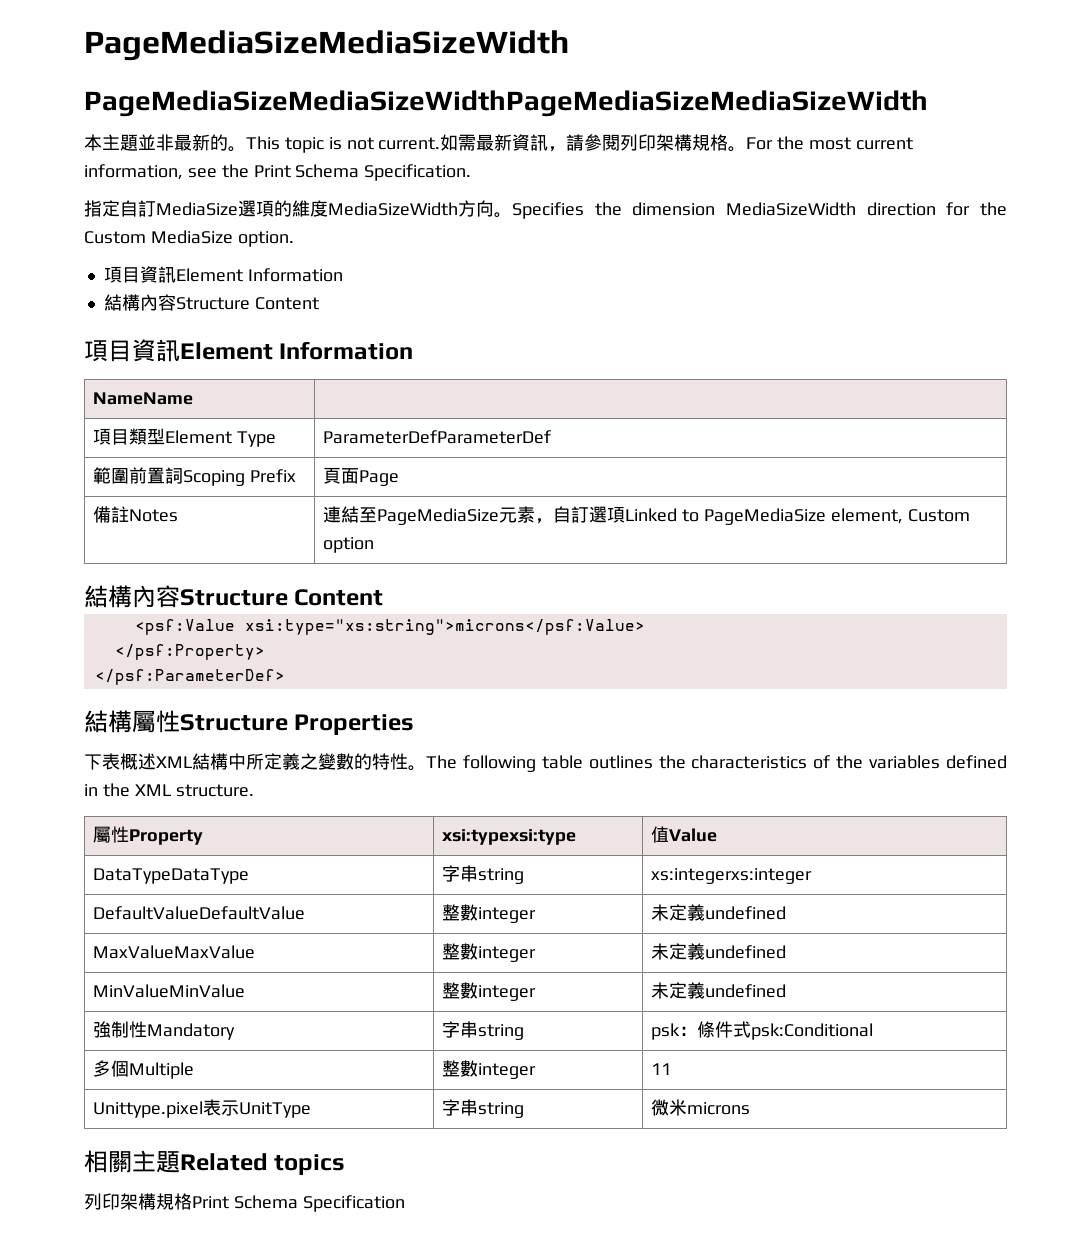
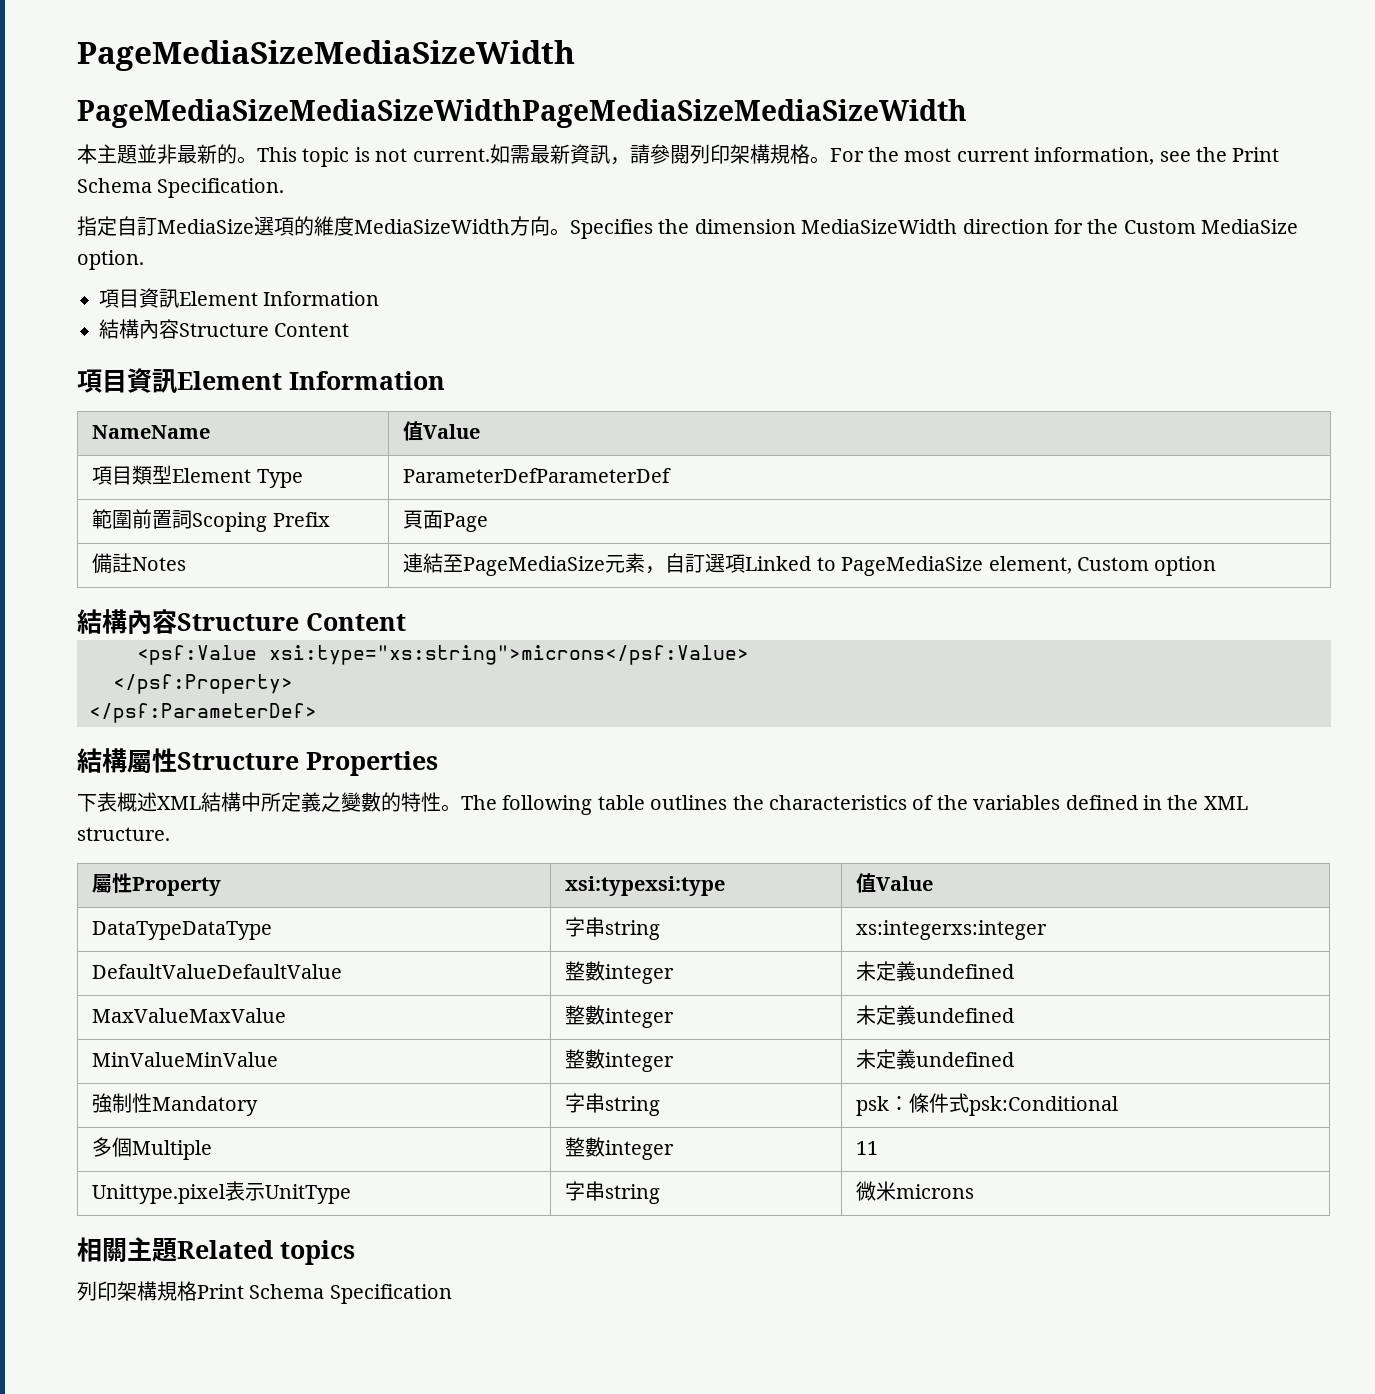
- NameName |
+ NameName | 值Value

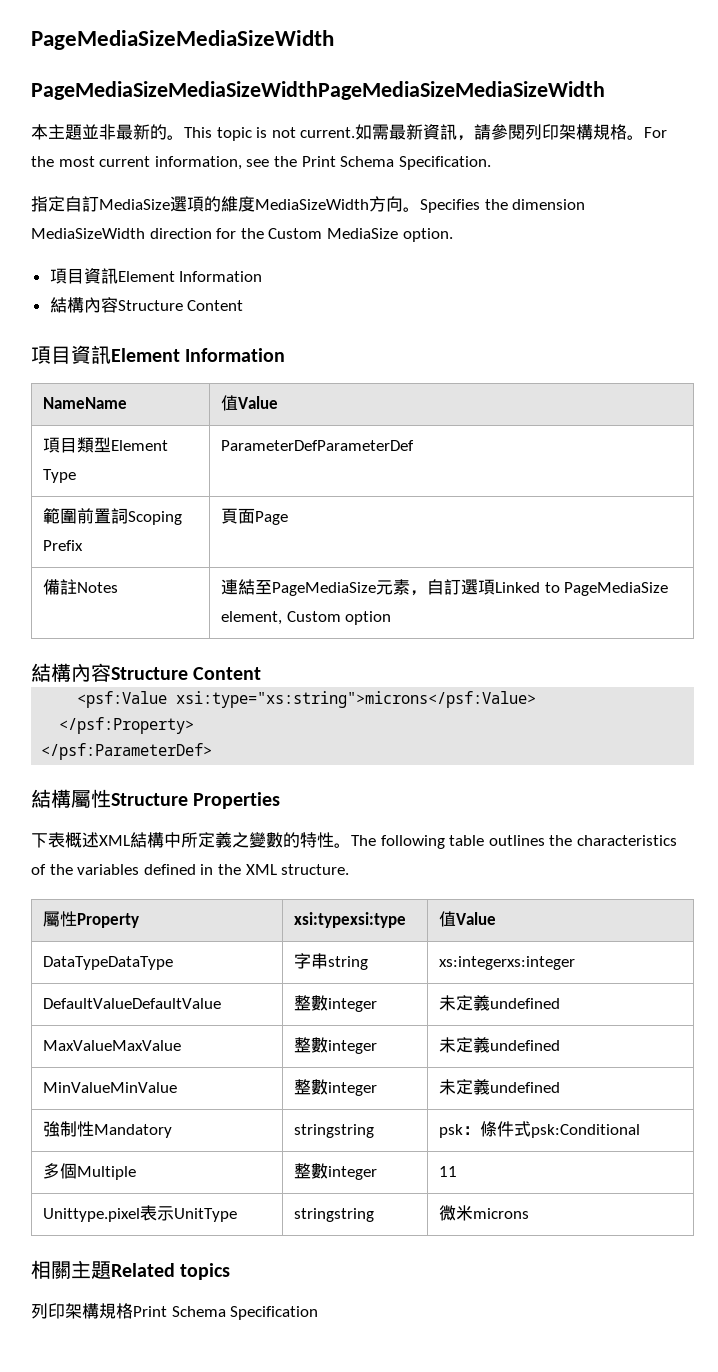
- 強制性Mandatory | 字串string | psk：條件式psk:Conditional
+ 強制性Mandatory | stringstring | psk：條件式psk:Conditional
- Unittype.pixel表示UnitType | 字串string | 微米microns
+ Unittype.pixel表示UnitType | stringstring | 微米microns

